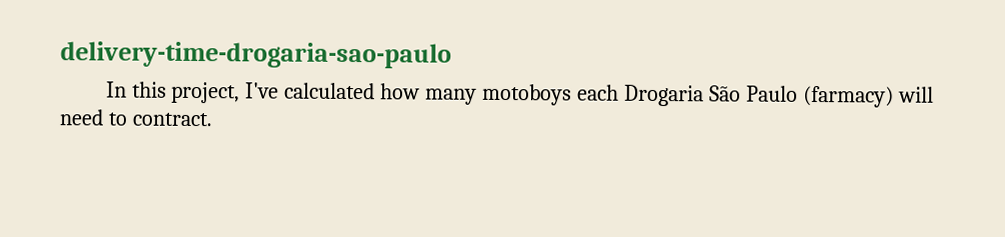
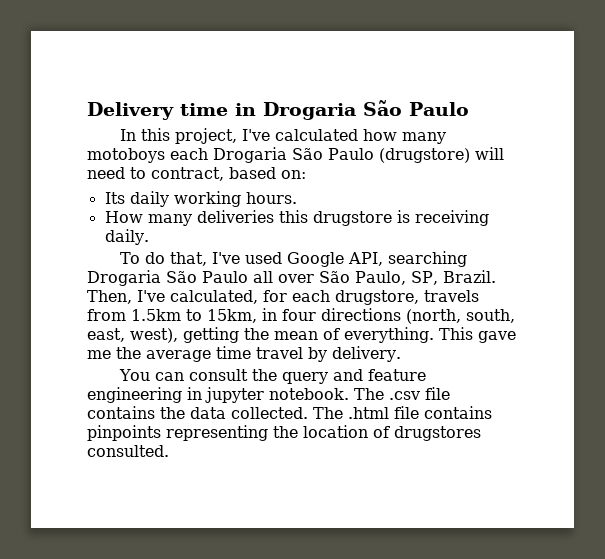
- delivery-time-drogaria-sao-paulo
+ Delivery time in Drogaria São Paulo
- In this project, I've calculated how many motoboys each Drogaria São Paulo (farmacy) will need to contract.
+ In this project, I've calculated how many motoboys each Drogaria São Paulo (drugstore) will need to contract, based on:
+ Its daily working hours.
+ How many deliveries this drugstore is receiving daily.
+ To do that, I've used Google API, searching Drogaria São Paulo all over São Paulo, SP, Brazil. Then, I've calculated, for each drugstore, travels from 1.5km to 15km, in four directions (north, south, east, west), getting the mean of everything. This gave me the average time travel by delivery.
+ You can consult the query and feature engineering in jupyter notebook. The .csv file contains the data collected. The .html file contains pinpoints representing the location of drugstores consulted.

